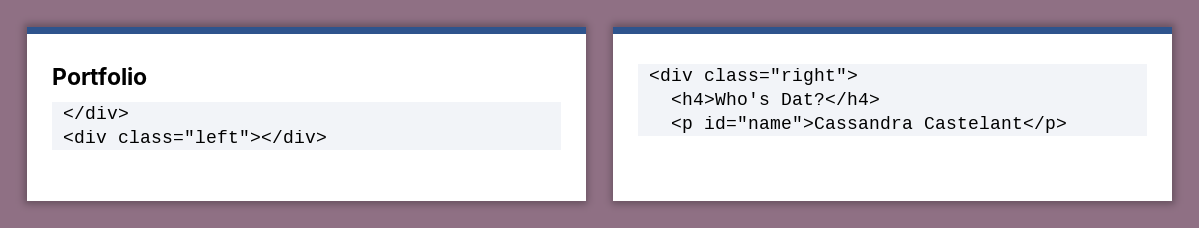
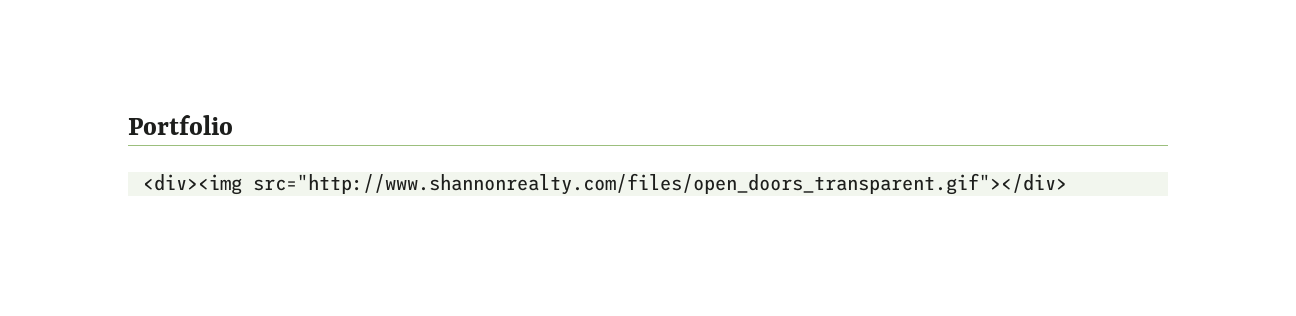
- </div>
- <div class="left"></div>
- <div class="right">
- <h4>Who's Dat?</h4>
- <p id="name">Cassandra Castelant</p>
+ <div><img src="http://www.shannonrealty.com/files/open_doors_transparent.gif"></div>

